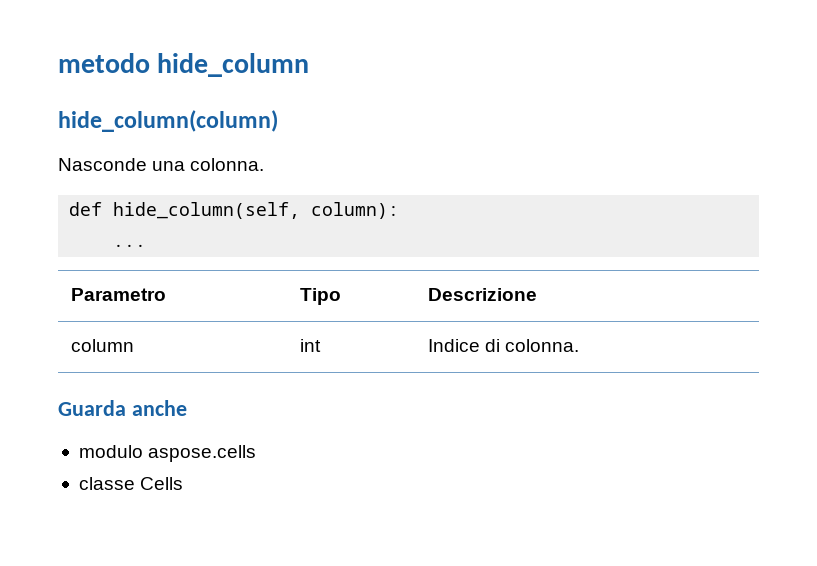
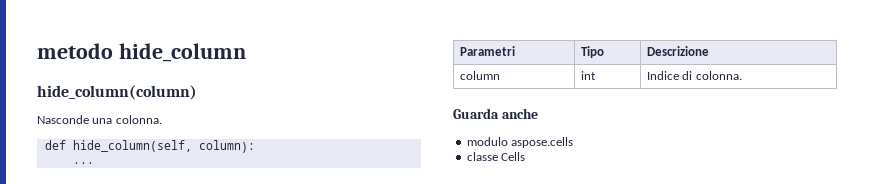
- Parametro | Tipo | Descrizione
+ Parametri | Tipo | Descrizione

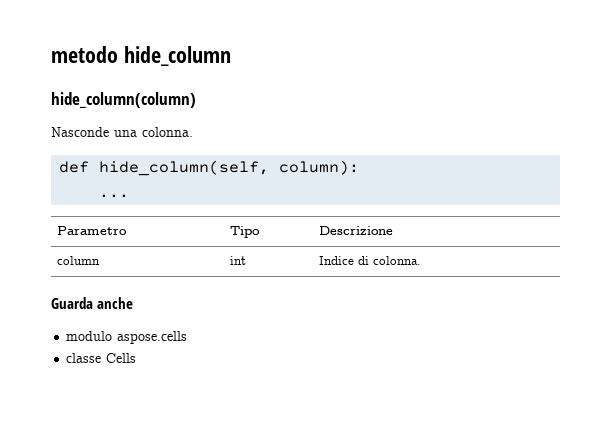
- Parametri | Tipo | Descrizione
+ Parametro | Tipo | Descrizione

